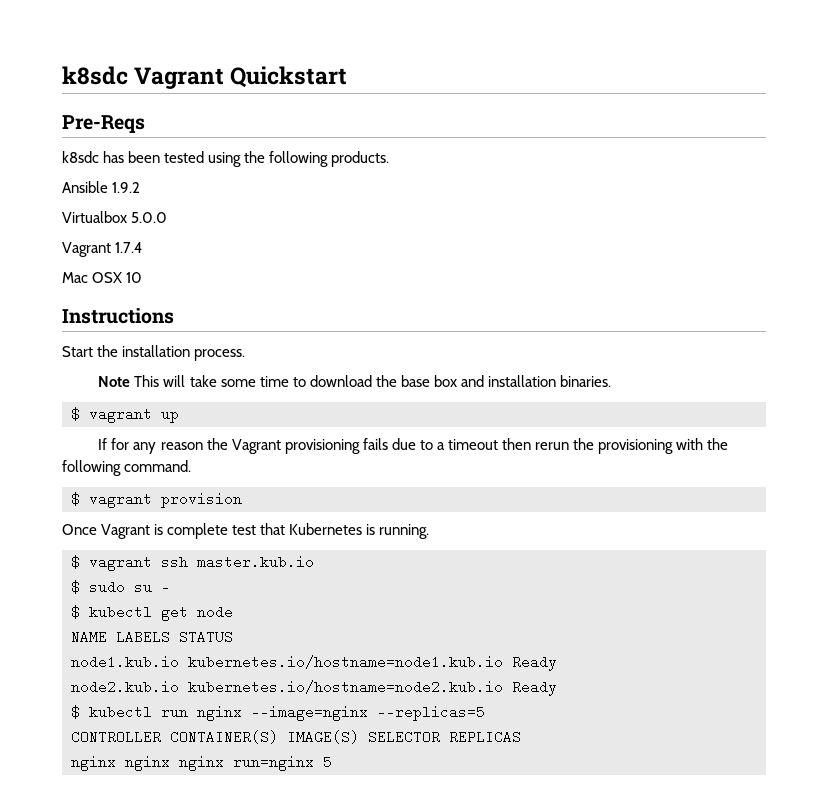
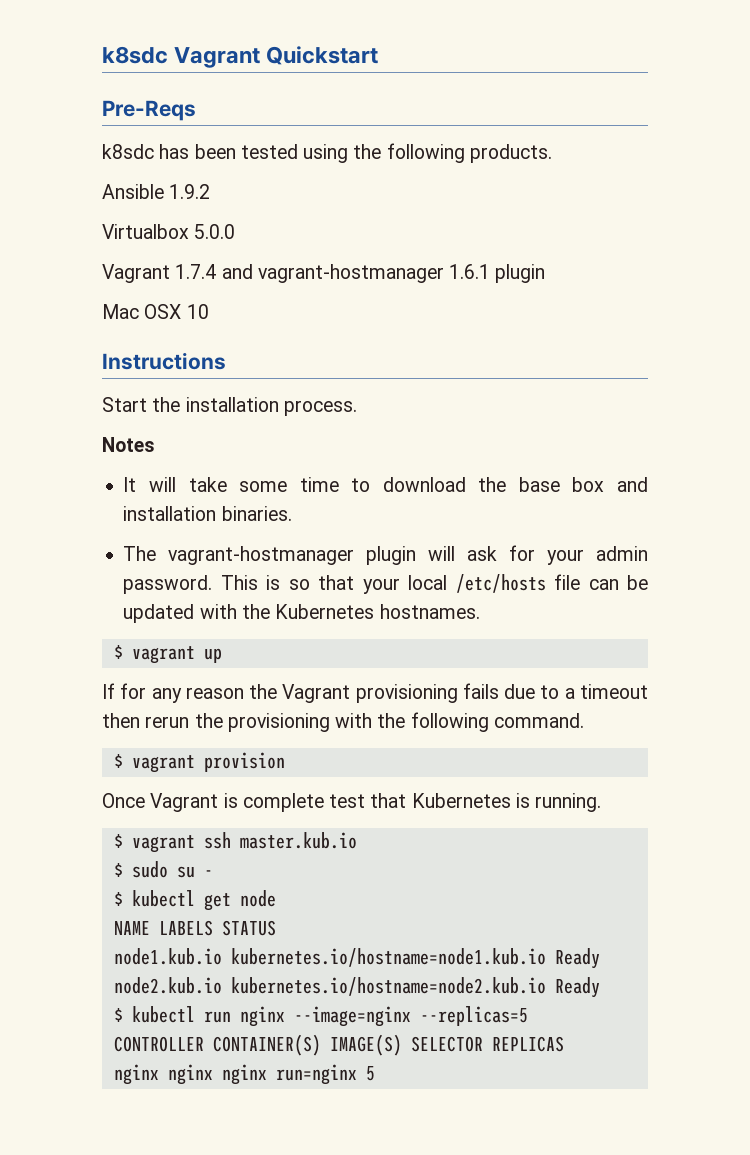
- Vagrant 1.7.4
+ Vagrant 1.7.4 and vagrant-hostmanager 1.6.1 plugin
- Note This will take some time to download the base box and installation binaries.
+ Notes
+ It will take some time to download the base box and installation binaries.
+ The vagrant-hostmanager plugin will ask for your admin password. This is so that your local /etc/hosts file can be updated with the Kubernetes hostnames.

